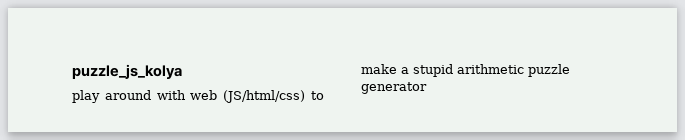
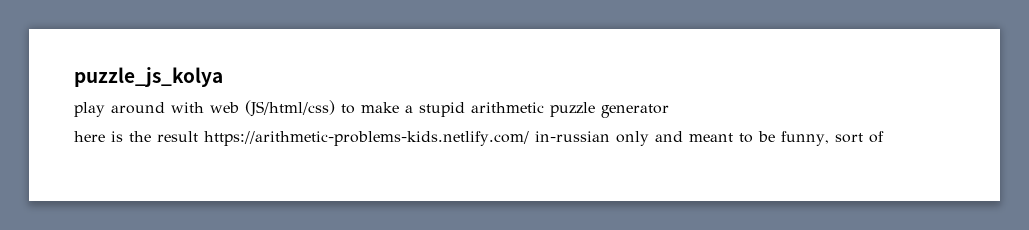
+ here is the result https://arithmetic-problems-kids.netlify.com/ in-russian only and meant to be funny, sort of

